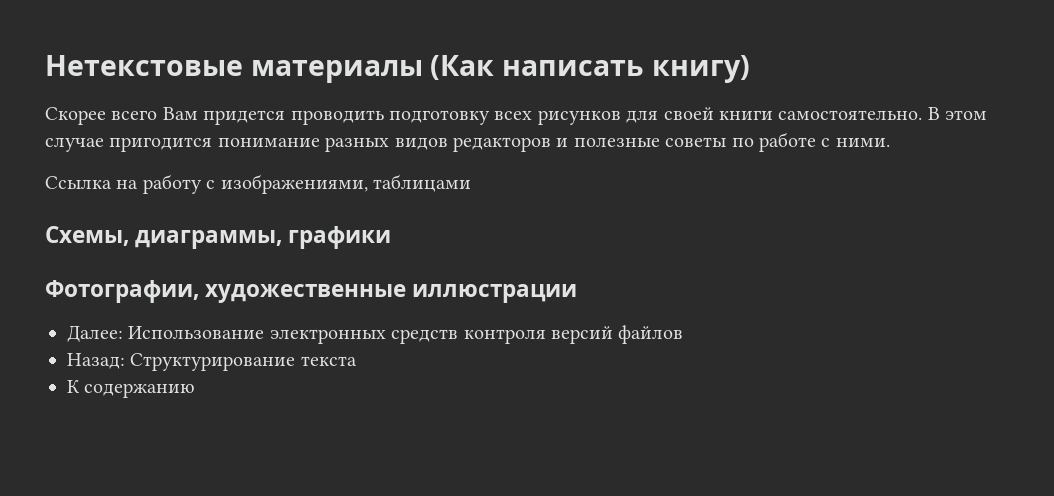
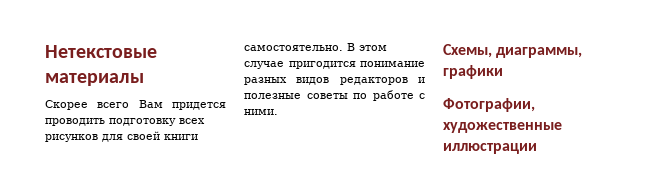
- Нетекстовые материалы (Как написать книгу)
+ Нетекстовые материалы
- Ссылка на работу с изображениями, таблицами
- Далее: Использование электронных средств контроля версий файлов
- Назад: Структурирование текста
- К содержанию

